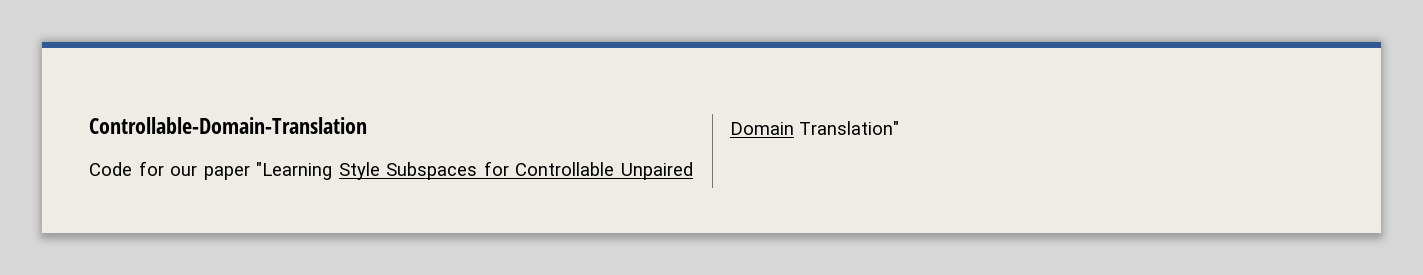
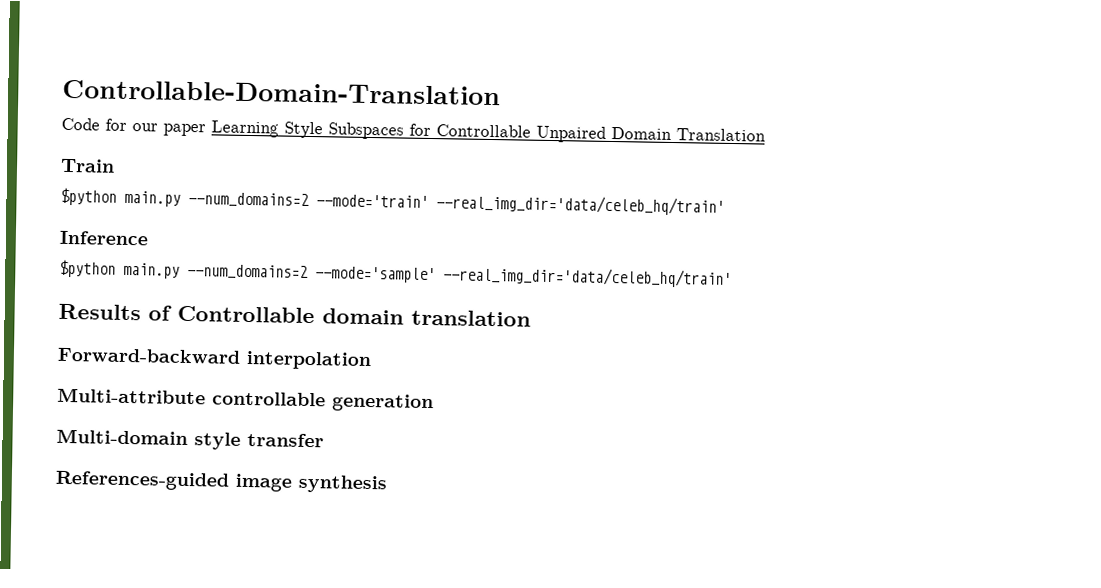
- Code for our paper "Learning Style Subspaces for Controllable Unpaired Domain Translation"
+ Code for our paper Learning Style Subspaces for Controllable Unpaired Domain Translation
+ Train
+ $python main.py --num_domains=2 --mode='train' --real_img_dir='data/celeb_hq/train'
+ Inference
+ $python main.py --num_domains=2 --mode='sample' --real_img_dir='data/celeb_hq/train'
+ Results of Controllable domain translation
+ Forward-backward interpolation
+ Multi-attribute controllable generation
+ Multi-domain style transfer
+ References-guided image synthesis

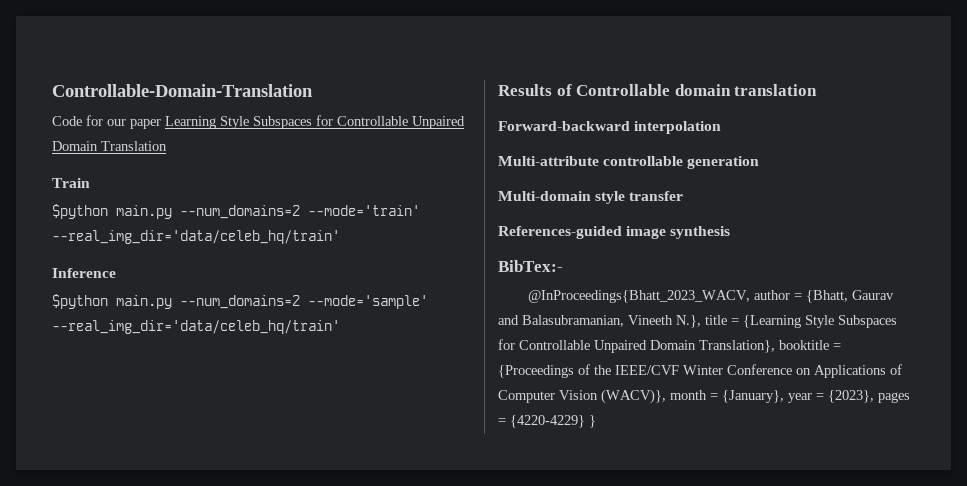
+ BibTex:-
+ @InProceedings{Bhatt_2023_WACV, author = {Bhatt, Gaurav and Balasubramanian, Vineeth N.}, title = {Learning Style Subspaces for Controllable Unpaired Domain Translation}, booktitle = {Proceedings of the IEEE/CVF Winter Conference on Applications of Computer Vision (WACV)}, month = {January}, year = {2023}, pages = {4220-4229} }

